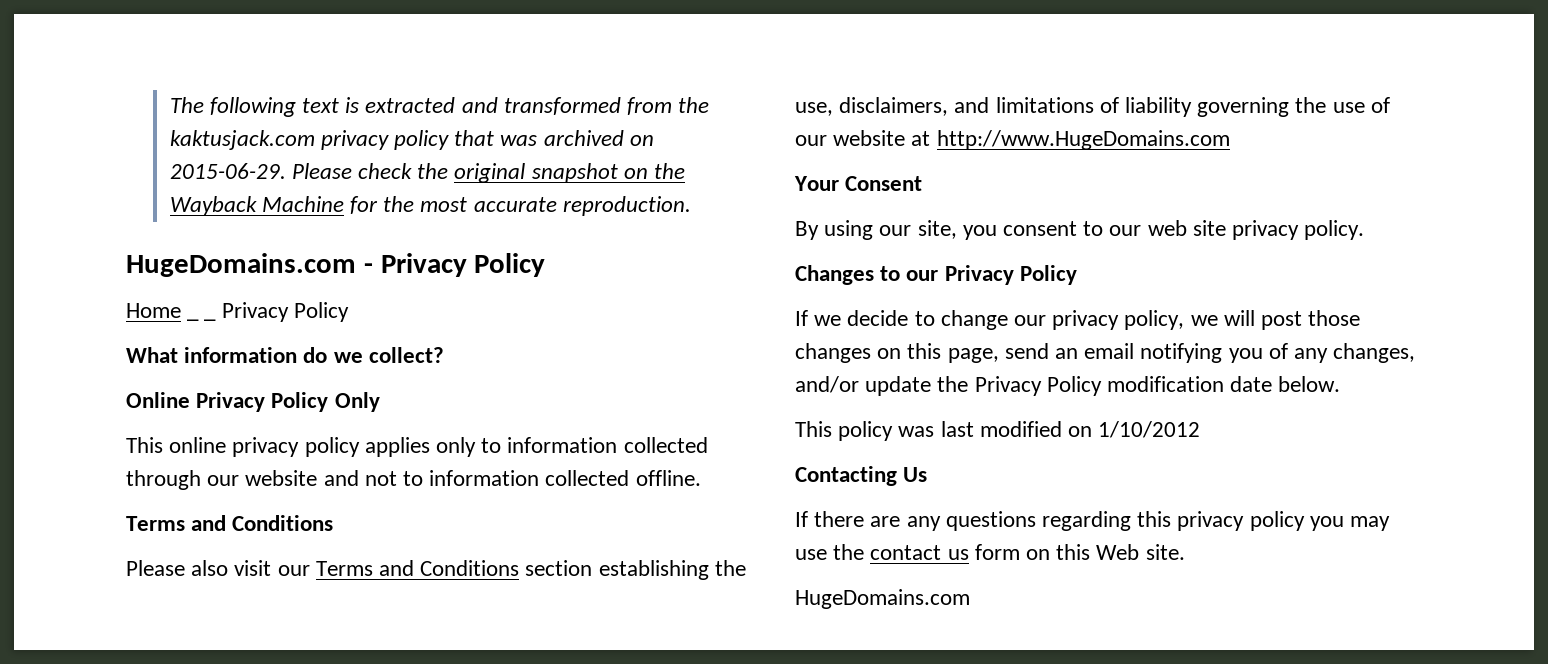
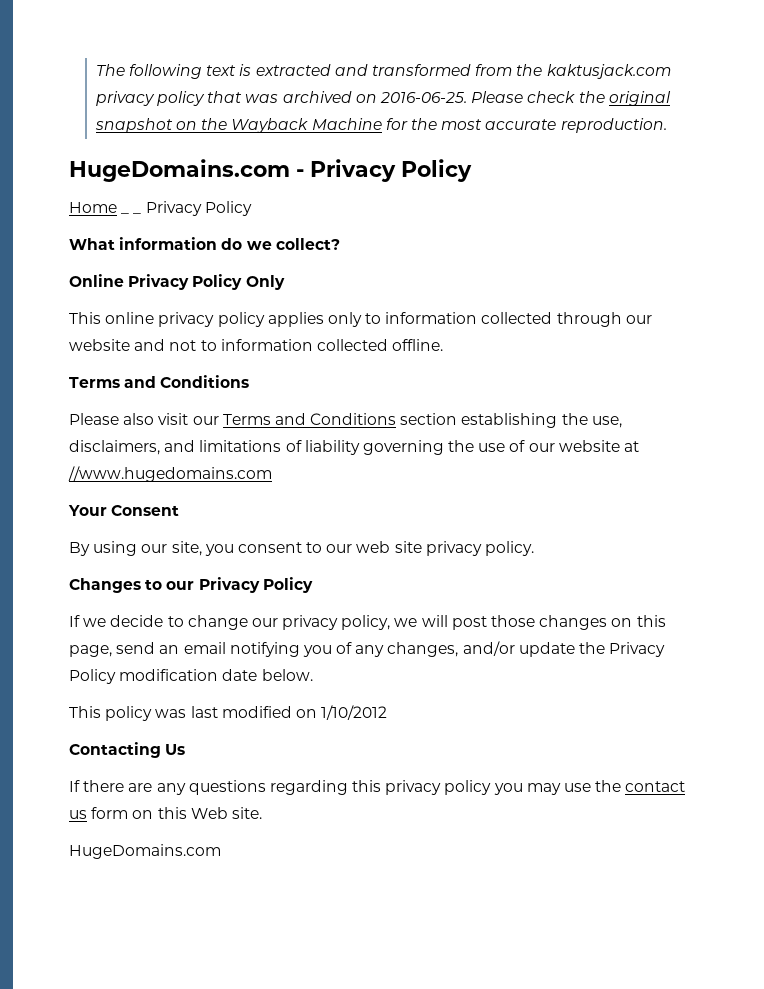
- The following text is extracted and transformed from the kaktusjack.com privacy policy that was archived on 2015-06-29.
+ The following text is extracted and transformed from the kaktusjack.com privacy policy that was archived on 2016-06-25.
- Please also visit our Terms and Conditions section establishing the use, disclaimers, and limitations of liability governing the use of our website at http://www.HugeDomains.com
+ Please also visit our Terms and Conditions section establishing the use, disclaimers, and limitations of liability governing the use of our website at //www.hugedomains.com

